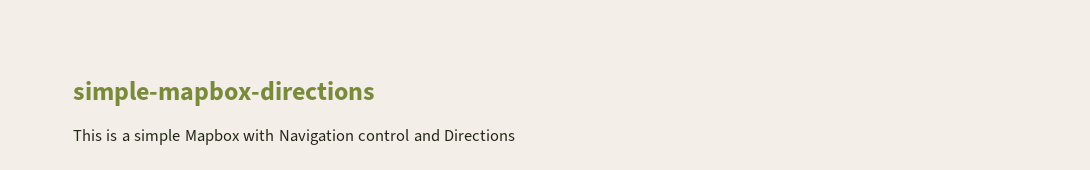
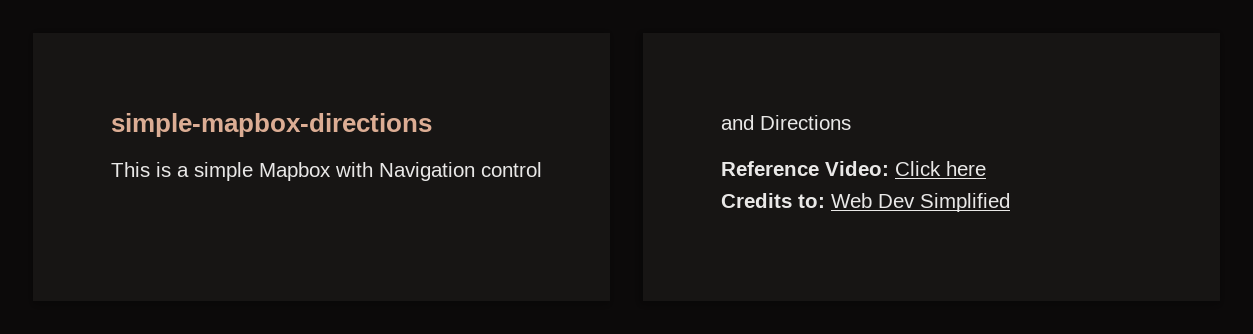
+ Reference Video: Click here
+ Credits to: Web Dev Simplified

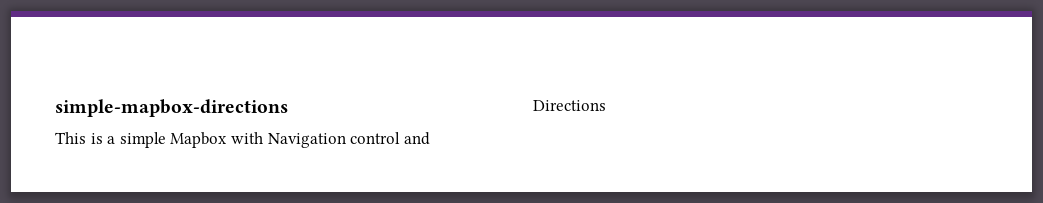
- Reference Video: Click here
- Credits to: Web Dev Simplified

